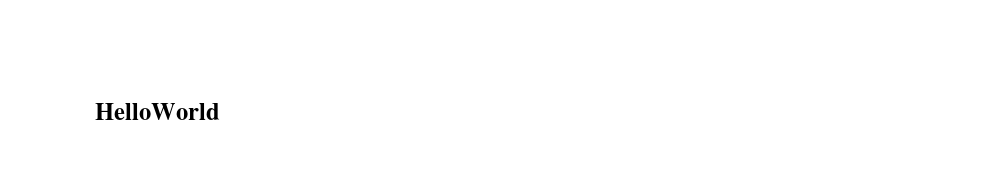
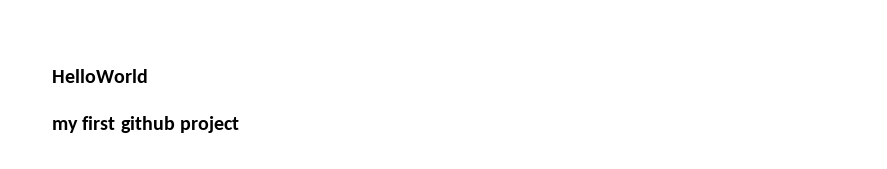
+ my first github project

